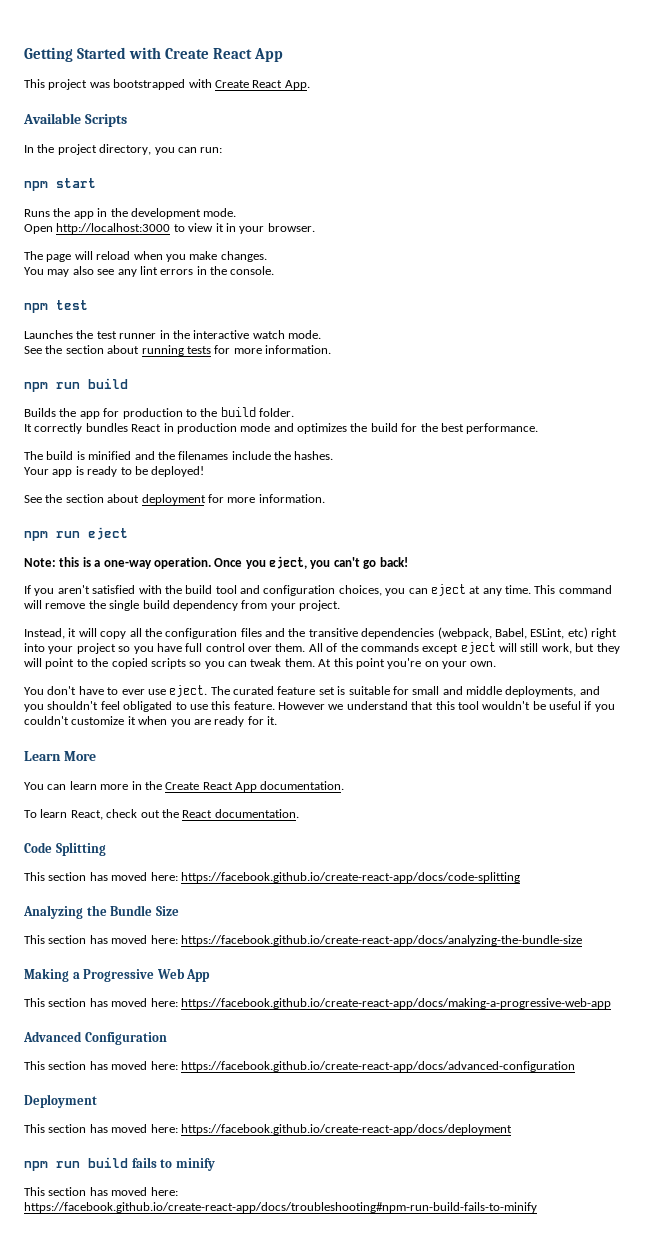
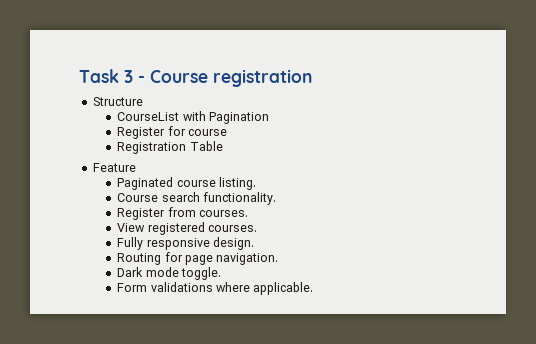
- Getting Started with Create React App
- This project was bootstrapped with Create React App.
- Available Scripts
- In the project directory, you can run:
- npm start
- Runs the app in the development mode.
- Open http://localhost:3000 to view it in your browser.
- The page will reload when you make changes.
- You may also see any lint errors in the console.
- npm test
- Launches the test runner in the interactive watch mode.
- See the section about running tests for more information.
- npm run build
- Builds the app for production to the build folder.
- It correctly bundles React in production mode and optimizes the build for the best performance.
- The build is minified and the filenames include the hashes.
- Your app is ready to be deployed!
- See the section about deployment for more information.
- npm run eject
- Note: this is a one-way operation. Once you eject, you can't go back!
- If you aren't satisfied with the build tool and configuration choices, you can eject at any time. This command will remove the single build dependency from your project.
- Instead, it will copy all the configuration files and the transitive dependencies (webpack, Babel, ESLint, etc) right into your project so you have full control over them. All of the commands except eject will still work, but they will point to the copied scripts so you can tweak them. At this point you're on your own.
- You don't have to ever use eject. The curated feature set is suitable for small and middle deployments, and you shouldn't feel obligated to use this feature. However we understand that this tool wouldn't be useful if you couldn't customize it when you are ready for it.
- Learn More
- You can learn more in the Create React App documentation.
- To learn React, check out the React documentation.
- Code Splitting
- This section has moved here: https://facebook.github.io/create-react-app/docs/code-splitting
- Analyzing the Bundle Size
- This section has moved here: https://facebook.github.io/create-react-app/docs/analyzing-the-bundle-size
- Making a Progressive Web App
- This section has moved here: https://facebook.github.io/create-react-app/docs/making-a-progressive-web-app
- Advanced Configuration
- This section has moved here: https://facebook.github.io/create-react-app/docs/advanced-configuration
- Deployment
- This section has moved here: https://facebook.github.io/create-react-app/docs/deployment
- npm run build fails to minify
- This section has moved here: https://facebook.github.io/create-react-app/docs/troubleshooting#npm-run-build-fails-to-minify
+ Task 3 - Course registration
+ Structure
+ CourseList with Pagination
+ Register for course
+ Registration Table
+ Feature
+ Paginated course listing.
+ Course search functionality.
+ Register from courses.
+ View registered courses.
+ Fully responsive design.
+ Routing for page navigation.
+ Dark mode toggle.
+ Form validations where applicable.

